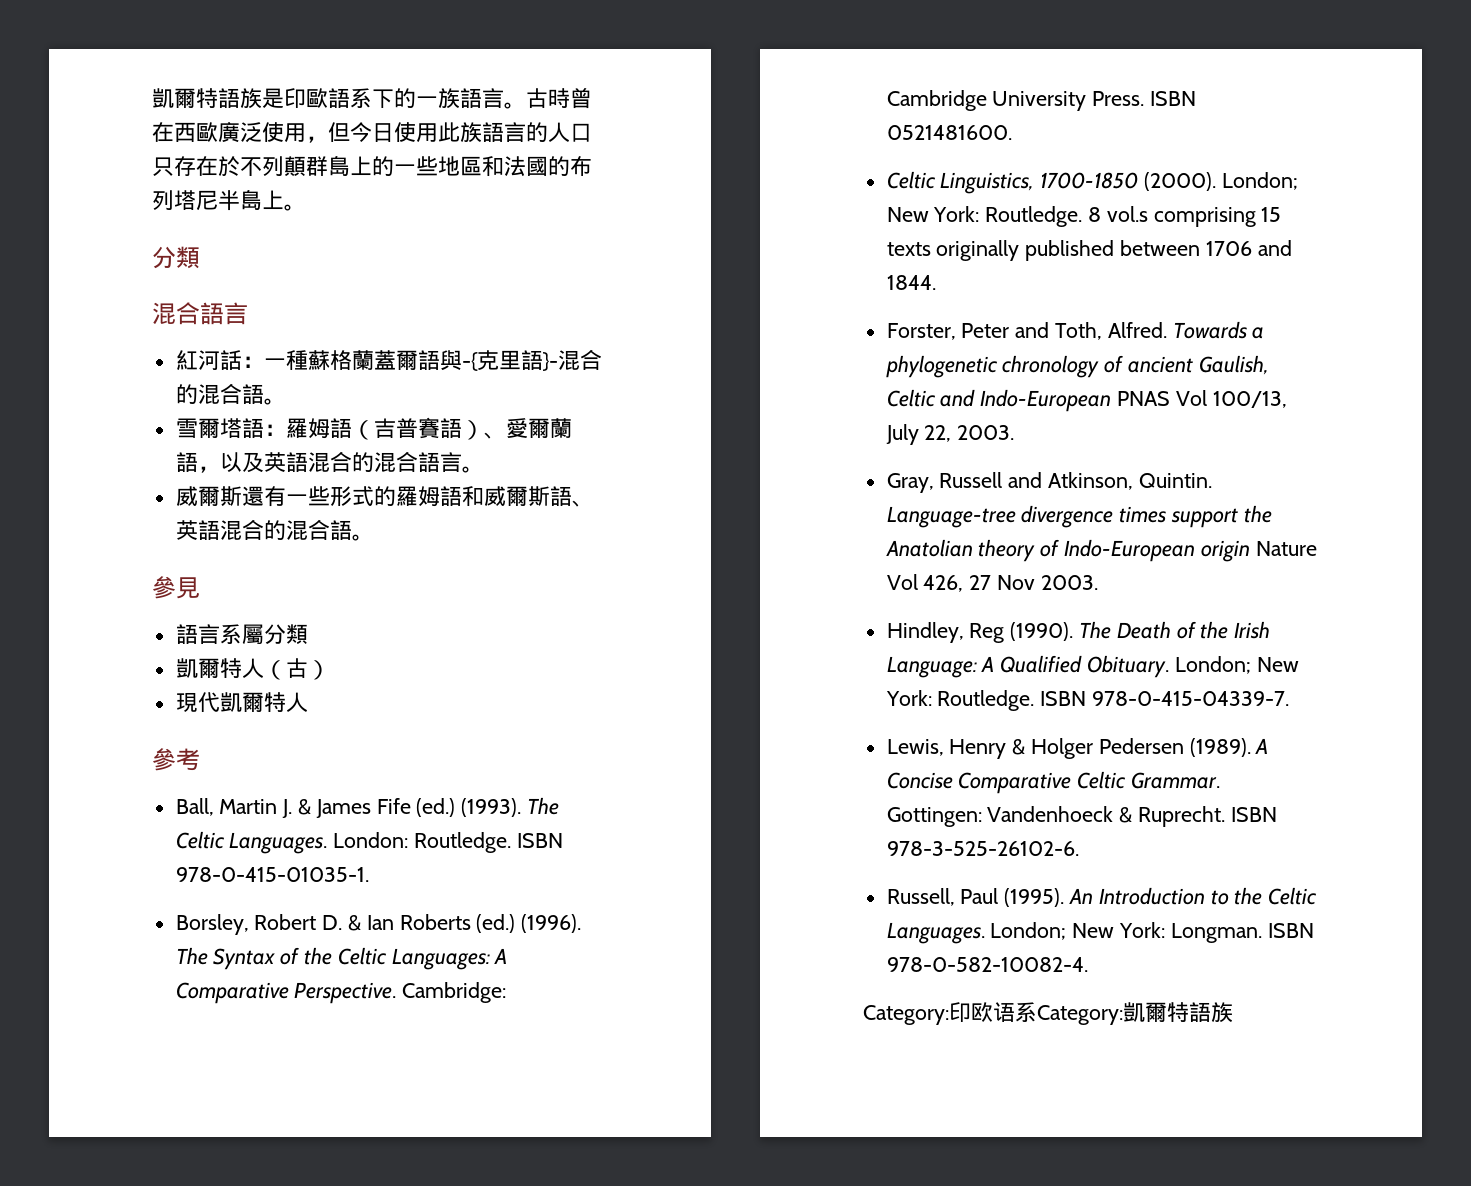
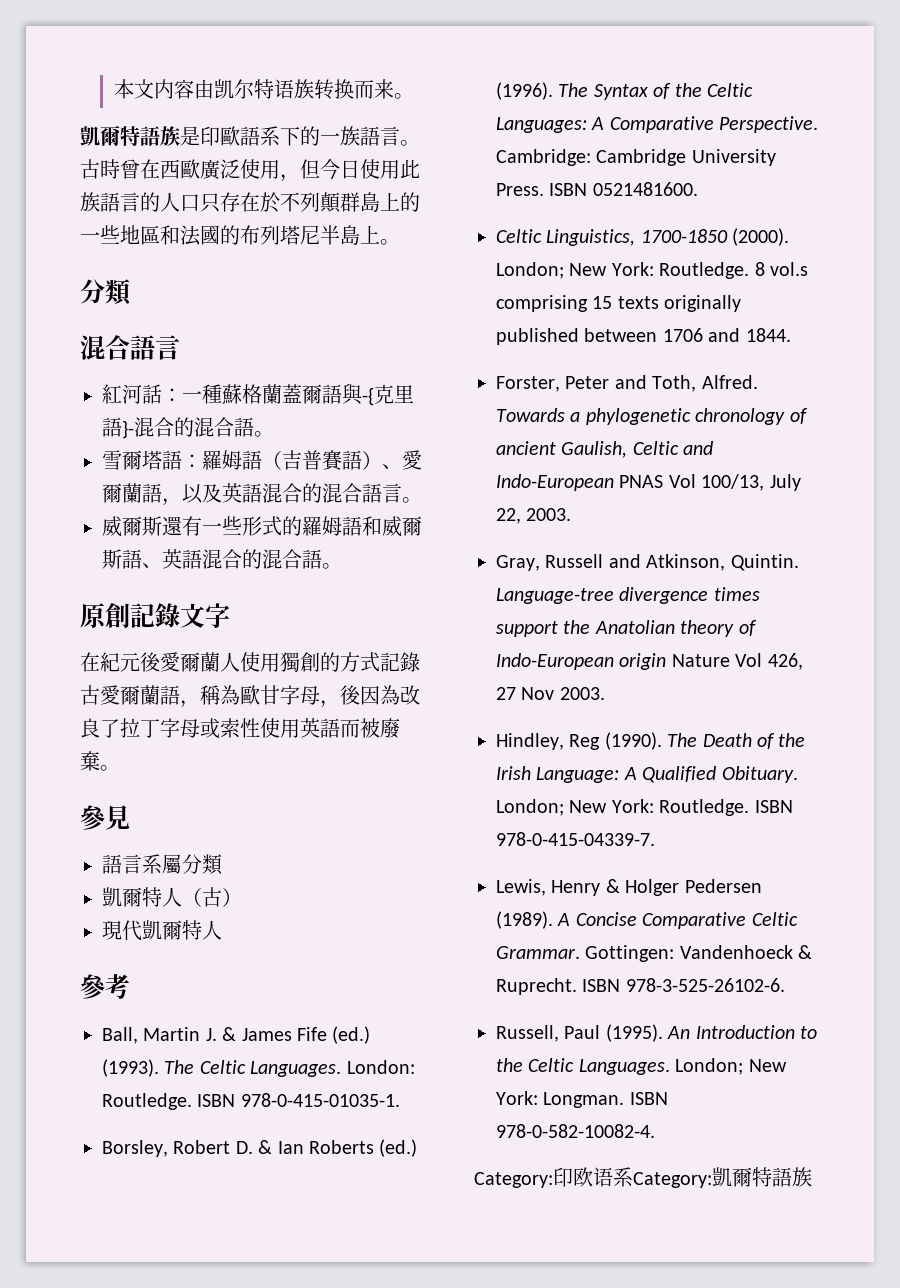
+ 本文内容由凯尔特语族转换而来。
+ 原創記錄文字
+ 在紀元後愛爾蘭人使用獨創的方式記錄古愛爾蘭語，稱為歐甘字母，後因為改良了拉丁字母或索性使用英語而被廢棄。

